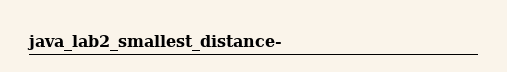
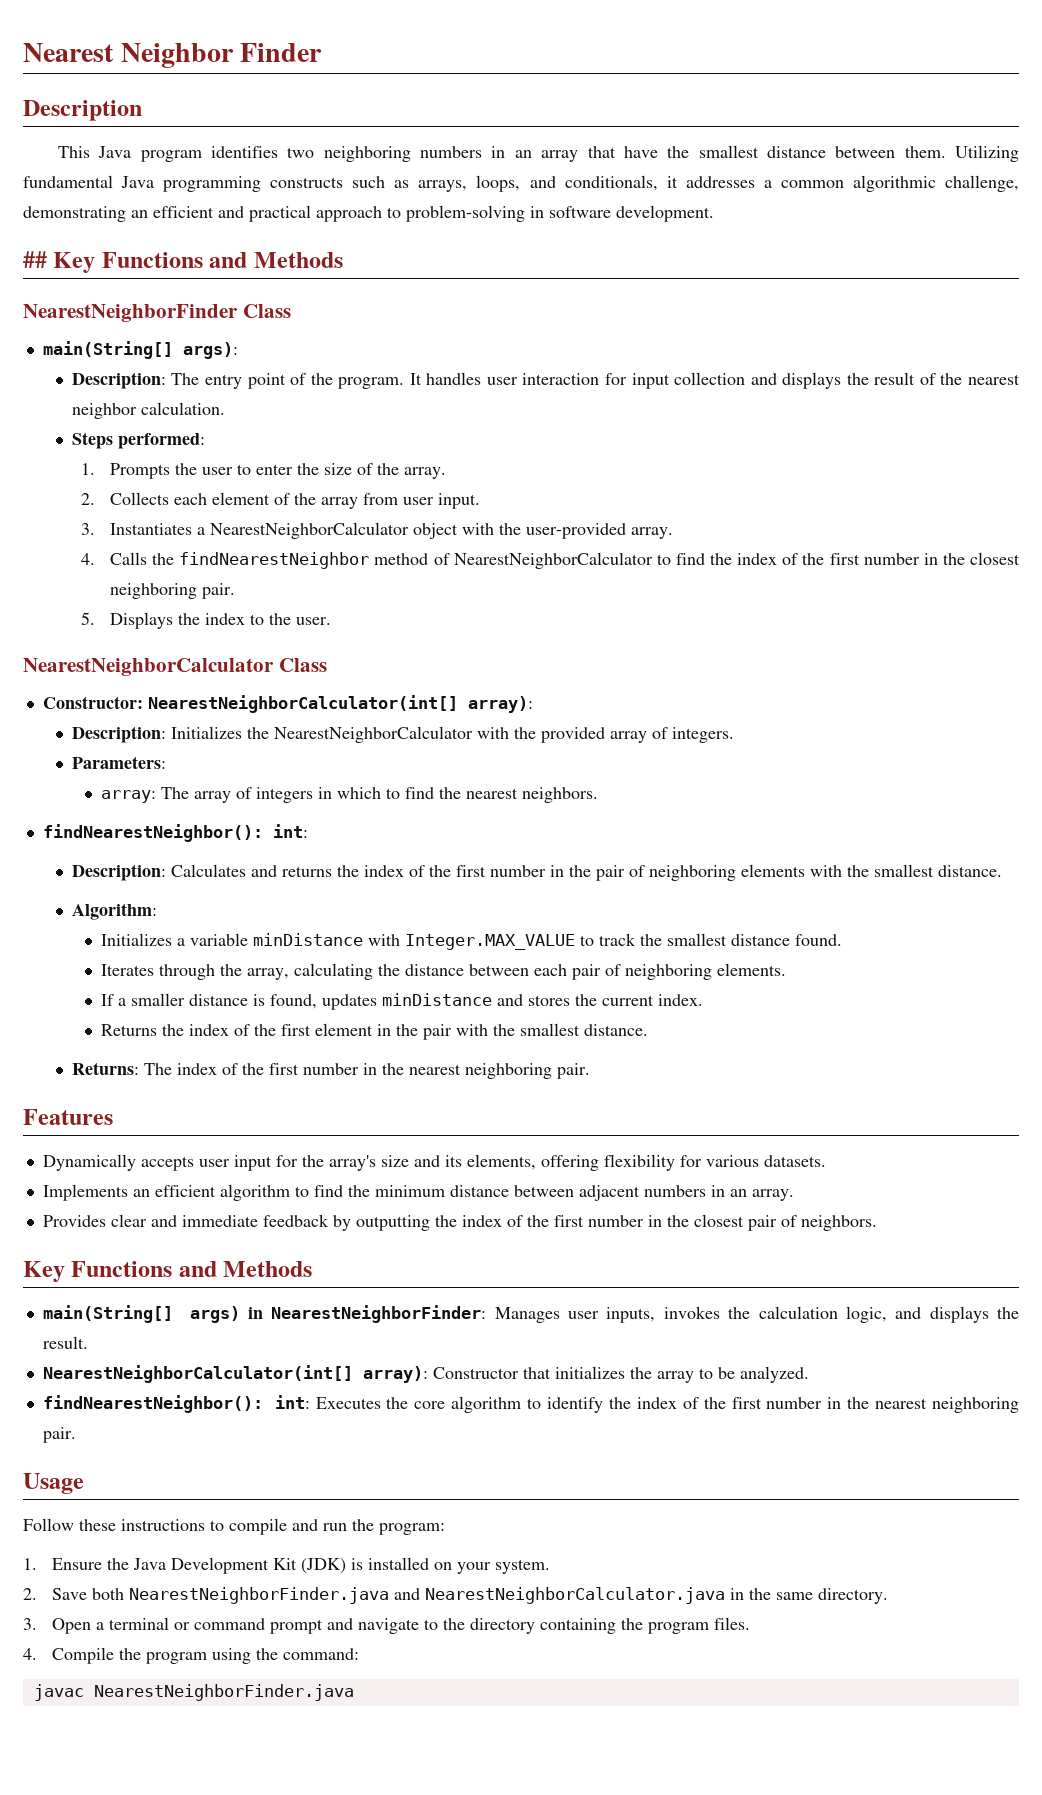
- java_lab2_smallest_distance-
+ Nearest Neighbor Finder
+ Description
+ This Java program identifies two neighboring numbers in an array that have the smallest distance between them. Utilizing fundamental Java programming constructs such as arrays, loops, and conditionals, it addresses a common algorithmic challenge, demonstrating an efficient and practical approach to problem-solving in software development.
+ ## Key Functions and Methods
+ NearestNeighborFinder Class
+ main(String[] args):
+ Description: The entry point of the program. It handles user interaction for input collection and displays the result of the nearest neighbor calculation.
+ Steps performed:
+ 1. Prompts the user to enter the size of the array.
+ 2. Collects each element of the array from user input.
+ 3. Instantiates a NearestNeighborCalculator object with the user-provided array.
+ 4. Calls the findNearestNeighbor method of NearestNeighborCalculator to find the index of the first number in the closest neighboring pair.
+ 5. Displays the index to the user.
+ NearestNeighborCalculator Class
+ Constructor: NearestNeighborCalculator(int[] array):
+ Description: Initializes the NearestNeighborCalculator with the provided array of integers.
+ Parameters:
+ array: The array of integers in which to find the nearest neighbors.
+ findNearestNeighbor(): int:
+ Description: Calculates and returns the index of the first number in the pair of neighboring elements with the smallest distance.
+ Algorithm:
+ Initializes a variable minDistance with Integer.MAX_VALUE to track the smallest distance found.
+ Iterates through the array, calculating the distance between each pair of neighboring elements.
+ If a smaller distance is found, updates minDistance and stores the current index.
+ Returns the index of the first element in the pair with the smallest distance.
+ Returns: The index of the first number in the nearest neighboring pair.
+ Features
+ Dynamically accepts user input for the array's size and its elements, offering flexibility for various datasets.
+ Implements an efficient algorithm to find the minimum distance between adjacent numbers in an array.
+ Provides clear and immediate feedback by outputting the index of the first number in the closest pair of neighbors.
+ Key Functions and Methods
+ main(String[] args) in NearestNeighborFinder: Manages user inputs, invokes the calculation logic, and displays the result.
+ NearestNeighborCalculator(int[] array): Constructor that initializes the array to be analyzed.
+ findNearestNeighbor(): int: Executes the core algorithm to identify the index of the first number in the nearest neighboring pair.
+ Usage
+ Follow these instructions to compile and run the program:
+ 1. Ensure the Java Development Kit (JDK) is installed on your system.
+ 2. Save both NearestNeighborFinder.java and NearestNeighborCalculator.java in the same directory.
+ 3. Open a terminal or command prompt and navigate to the directory containing the program files.
+ 4. Compile the program using the command:
+ javac NearestNeighborFinder.java

